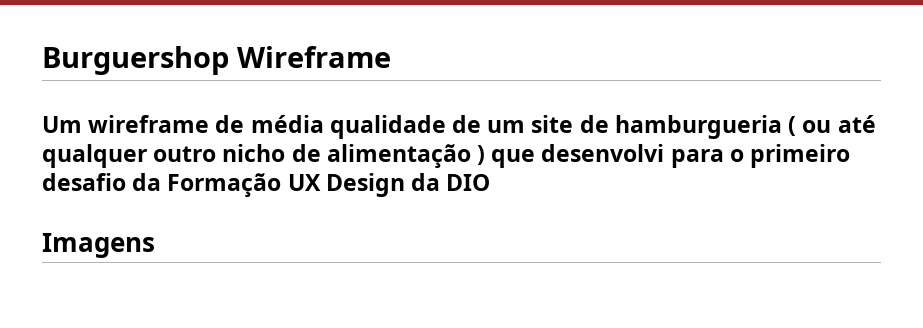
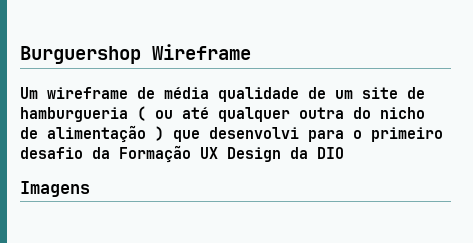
- Um wireframe de média qualidade de um site de hamburgueria ( ou até qualquer outro nicho de alimentação ) que desenvolvi para o primeiro desafio da Formação UX Design da DIO
+ Um wireframe de média qualidade de um site de hamburgueria ( ou até qualquer outra do nicho de alimentação ) que desenvolvi para o primeiro desafio da Formação UX Design da DIO

